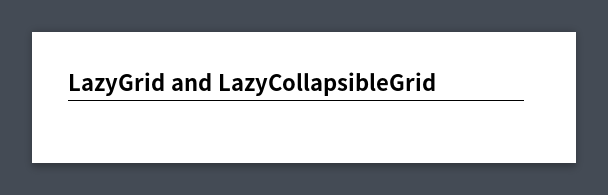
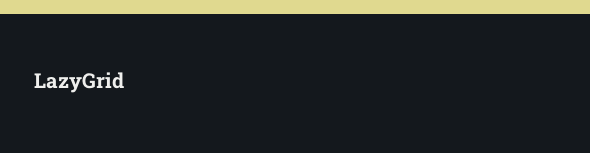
- LazyGrid and LazyCollapsibleGrid
+ LazyGrid

